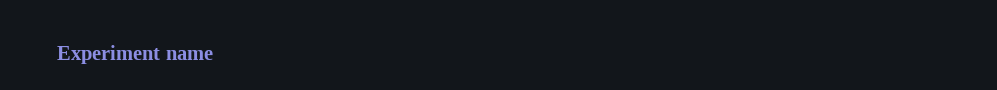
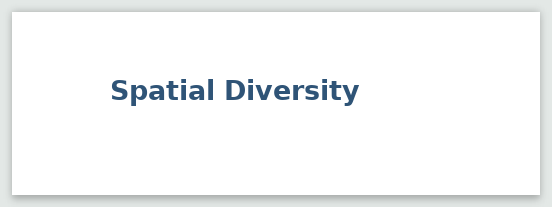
- Experiment name
+ Spatial Diversity

